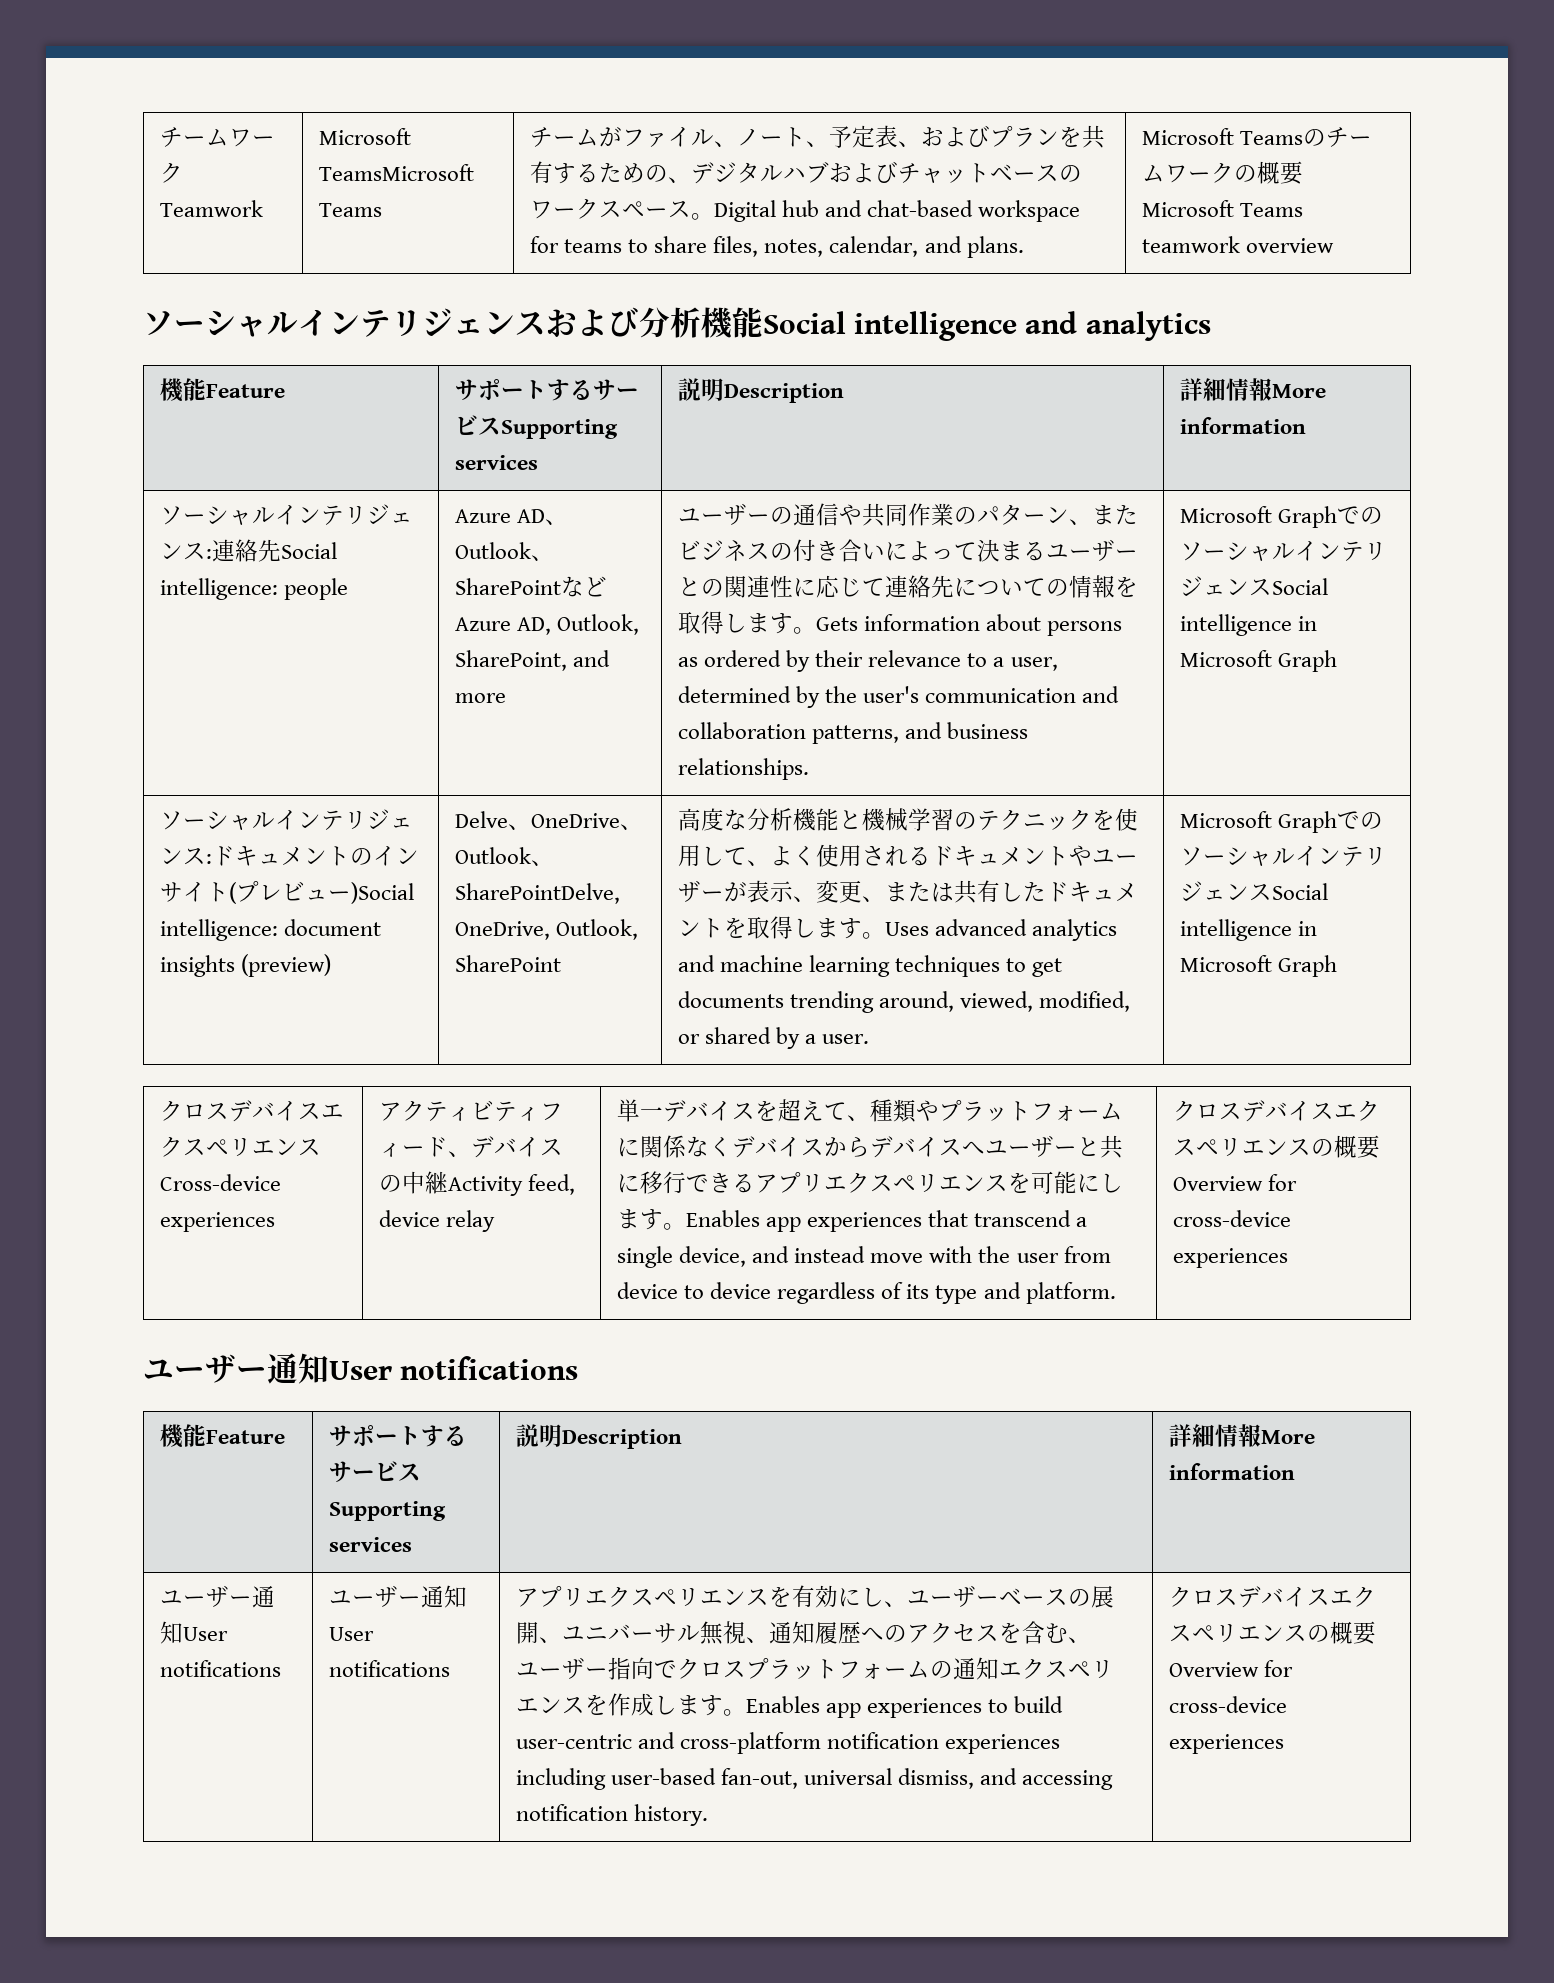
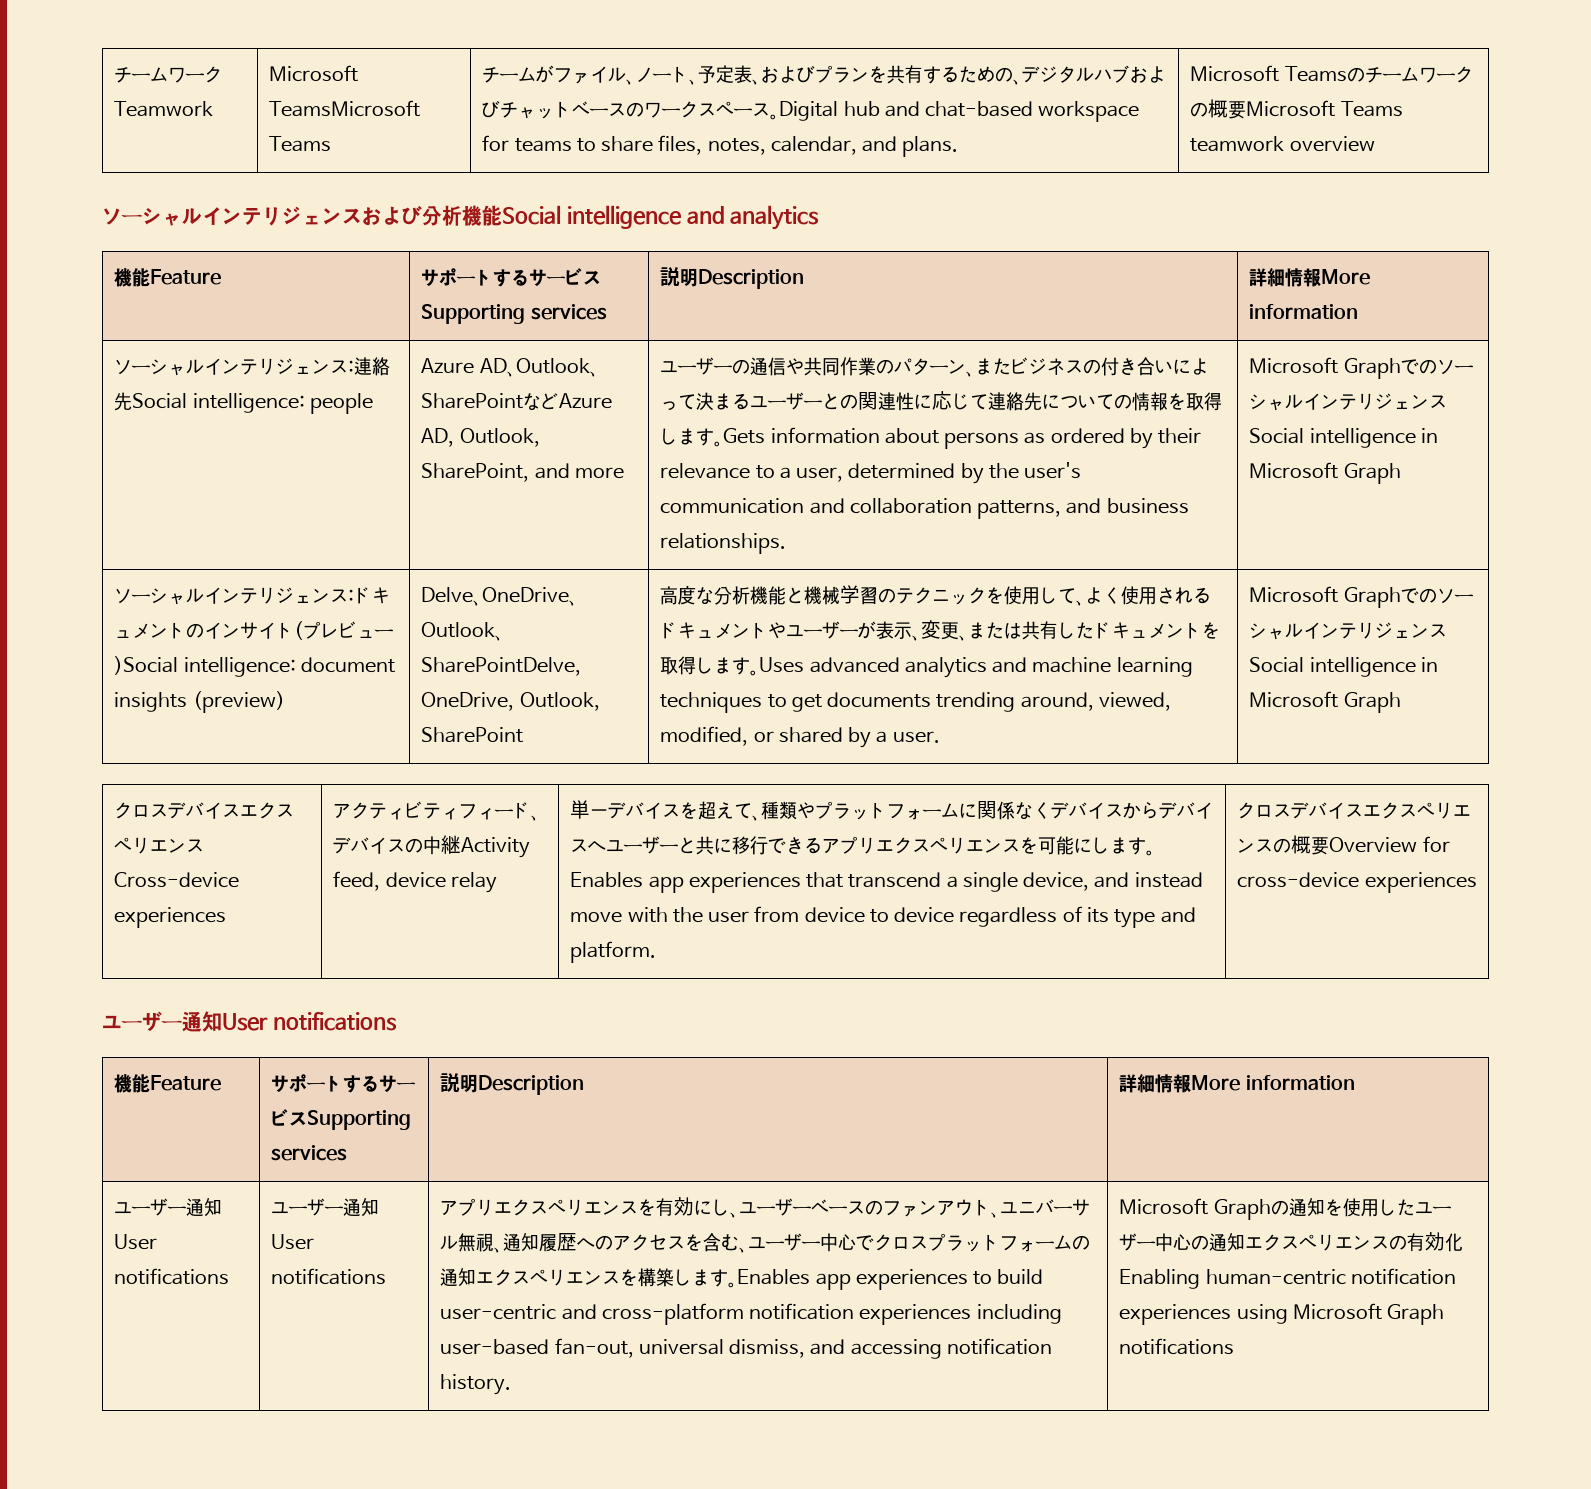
- アプリエクスペリエンスを有効にし、ユーザーベースの展開、ユニバーサル無視、通知履歴へのアクセスを含む、ユーザー指向でクロスプラットフォームの通知エクスペリエンスを作成します。
+ アプリエクスペリエンスを有効にし、ユーザーベースのファンアウト、ユニバーサル無視、通知履歴へのアクセスを含む、ユーザー中心でクロスプラットフォームの通知エクスペリエンスを構築します。
- Enables app experiences to build user-centric and cross-platform notification experiences including user-based fan-out, universal dismiss, and accessing notification history. | クロスデバイスエクスペリエンスの概要Overview for cross-device experiences
+ Enables app experiences to build user-centric and cross-platform notification experiences including user-based fan-out, universal dismiss, and accessing notification history. | Microsoft Graphの通知を使用したユーザー中心の通知エクスペリエンスの有効化Enabling human-centric notification experiences using Microsoft Graph notifications

